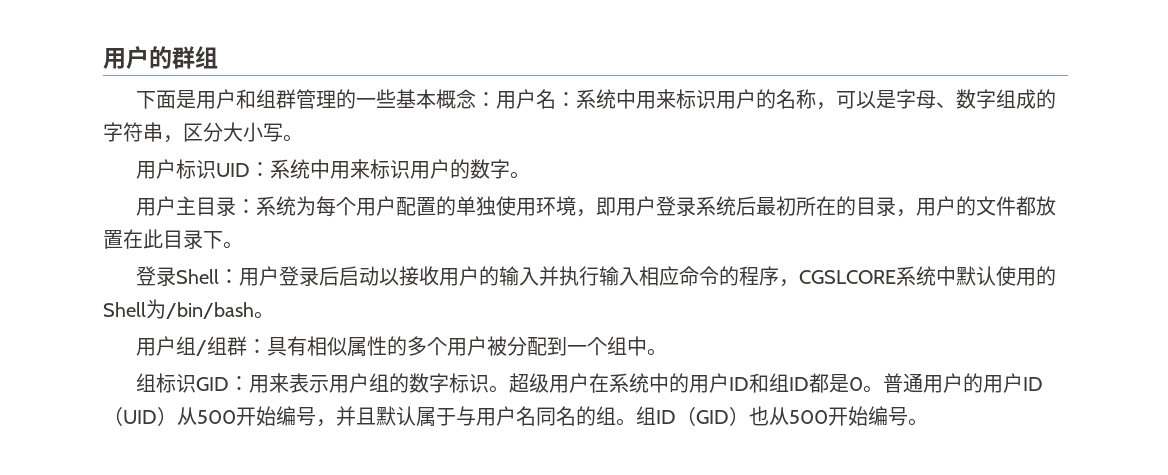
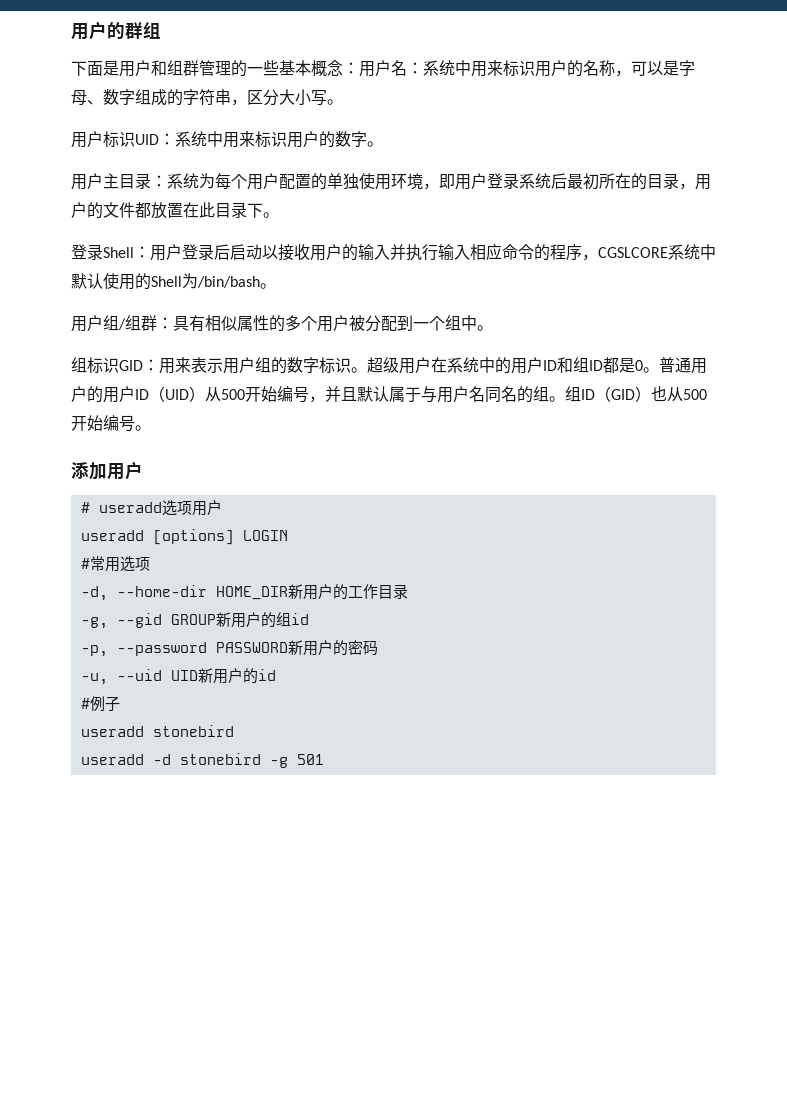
+ 添加用户
+ # useradd选项用户
+ useradd [options] LOGIN
+ #常用选项
+ -d, --home-dir HOME_DIR新用户的工作目录
+ -g, --gid GROUP新用户的组id
+ -p, --password PASSWORD新用户的密码
+ -u, --uid UID新用户的id
+ #例子
+ useradd stonebird
+ useradd -d stonebird -g 501

